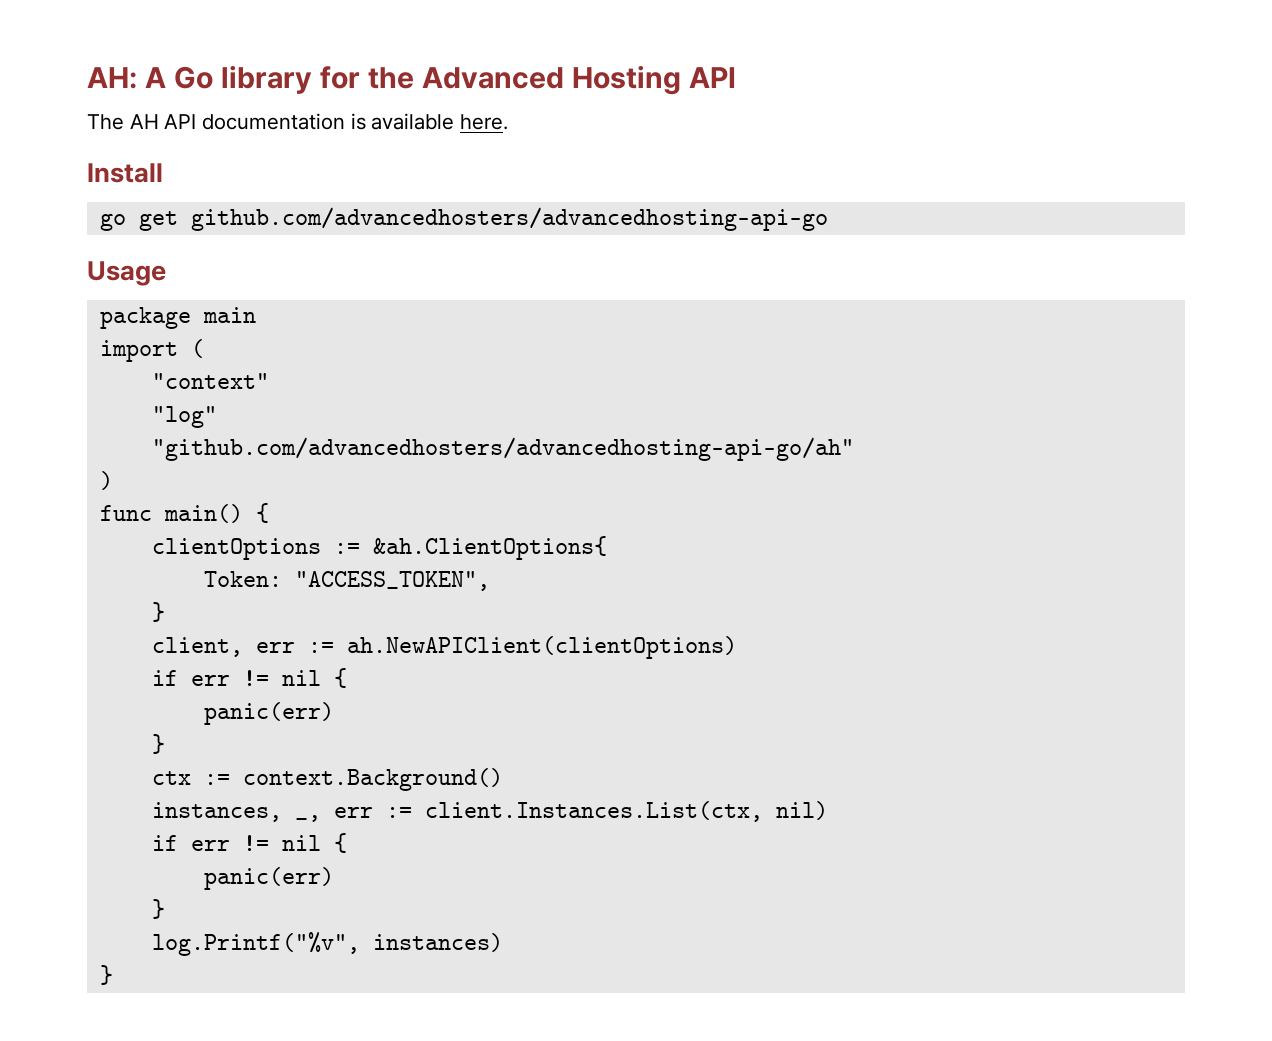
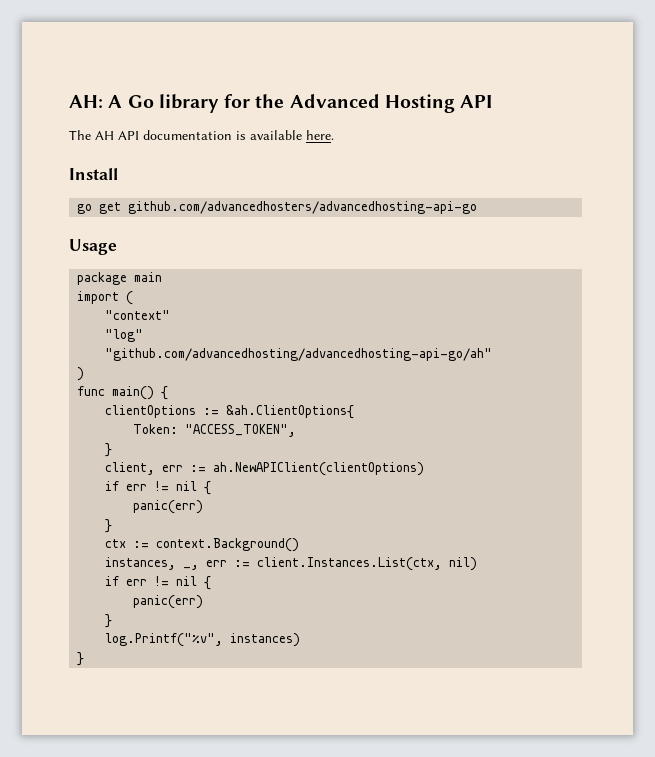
- "github.com/advancedhosters/advancedhosting-api-go/ah"
+ "github.com/advancedhosting/advancedhosting-api-go/ah"

